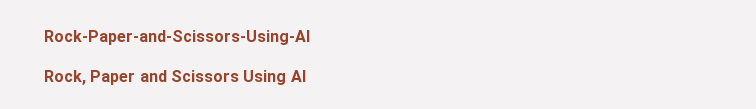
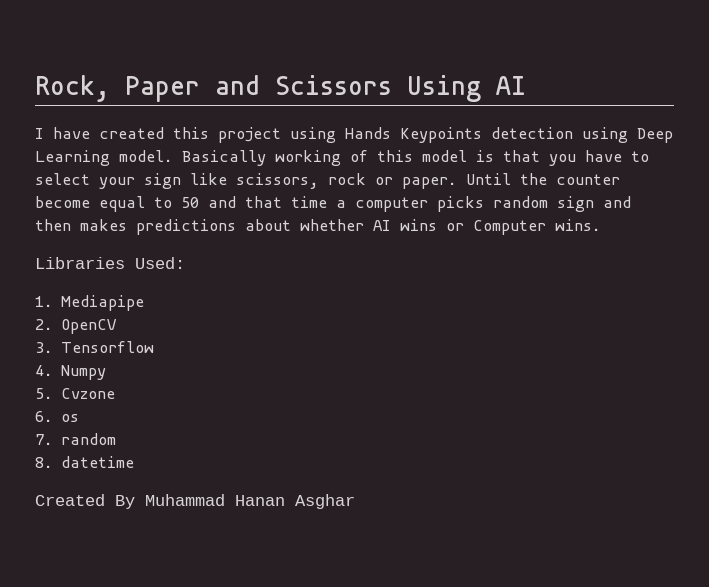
- Rock-Paper-and-Scissors-Using-AI
+ I have created this project using Hands Keypoints detection using Deep Learning model. Basically working of this model is that you have to select your sign like scissors, rock or paper. Until the counter become equal to 50 and that time a computer picks random sign and then makes predictions about whether AI wins or Computer wins.
+ Libraries Used:
+ 1. Mediapipe
+ 2. OpenCV
+ 3. Tensorflow
+ 4. Numpy
+ 5. Cvzone
+ 6. os
+ 7. random
+ 8. datetime
+ Created By Muhammad Hanan Asghar

